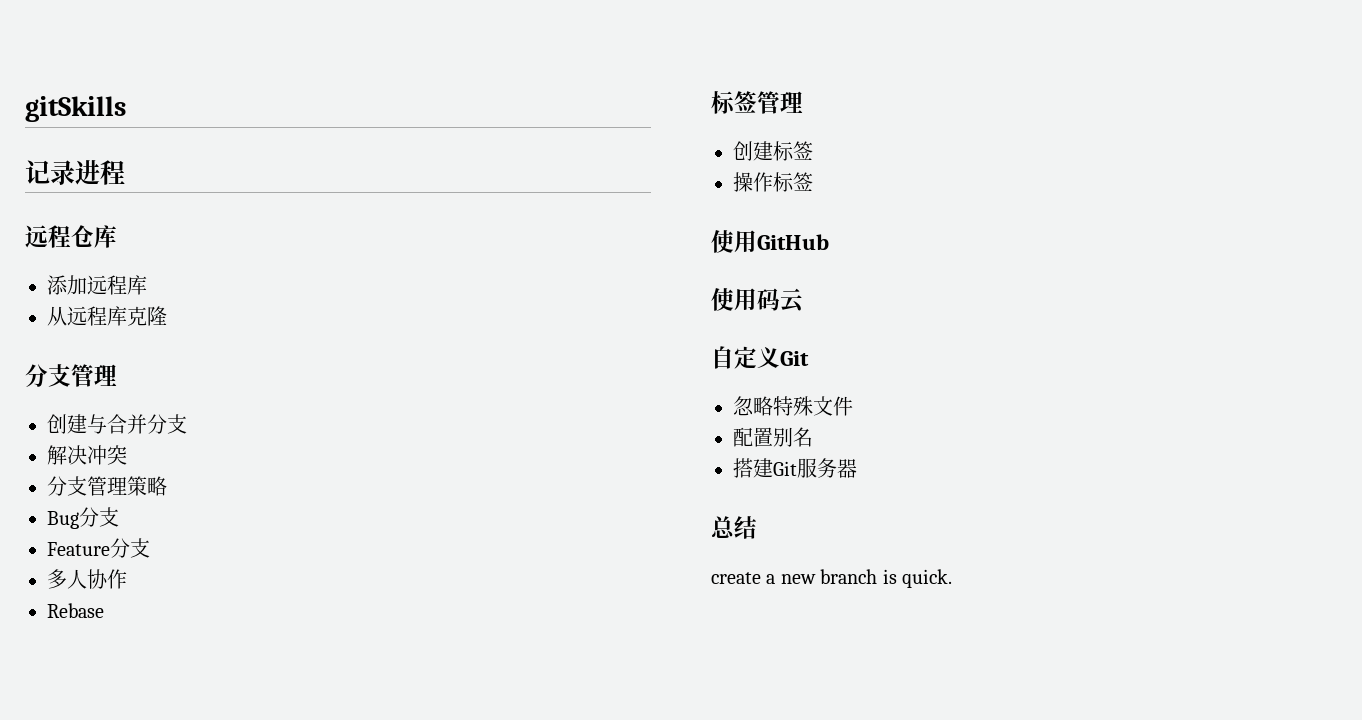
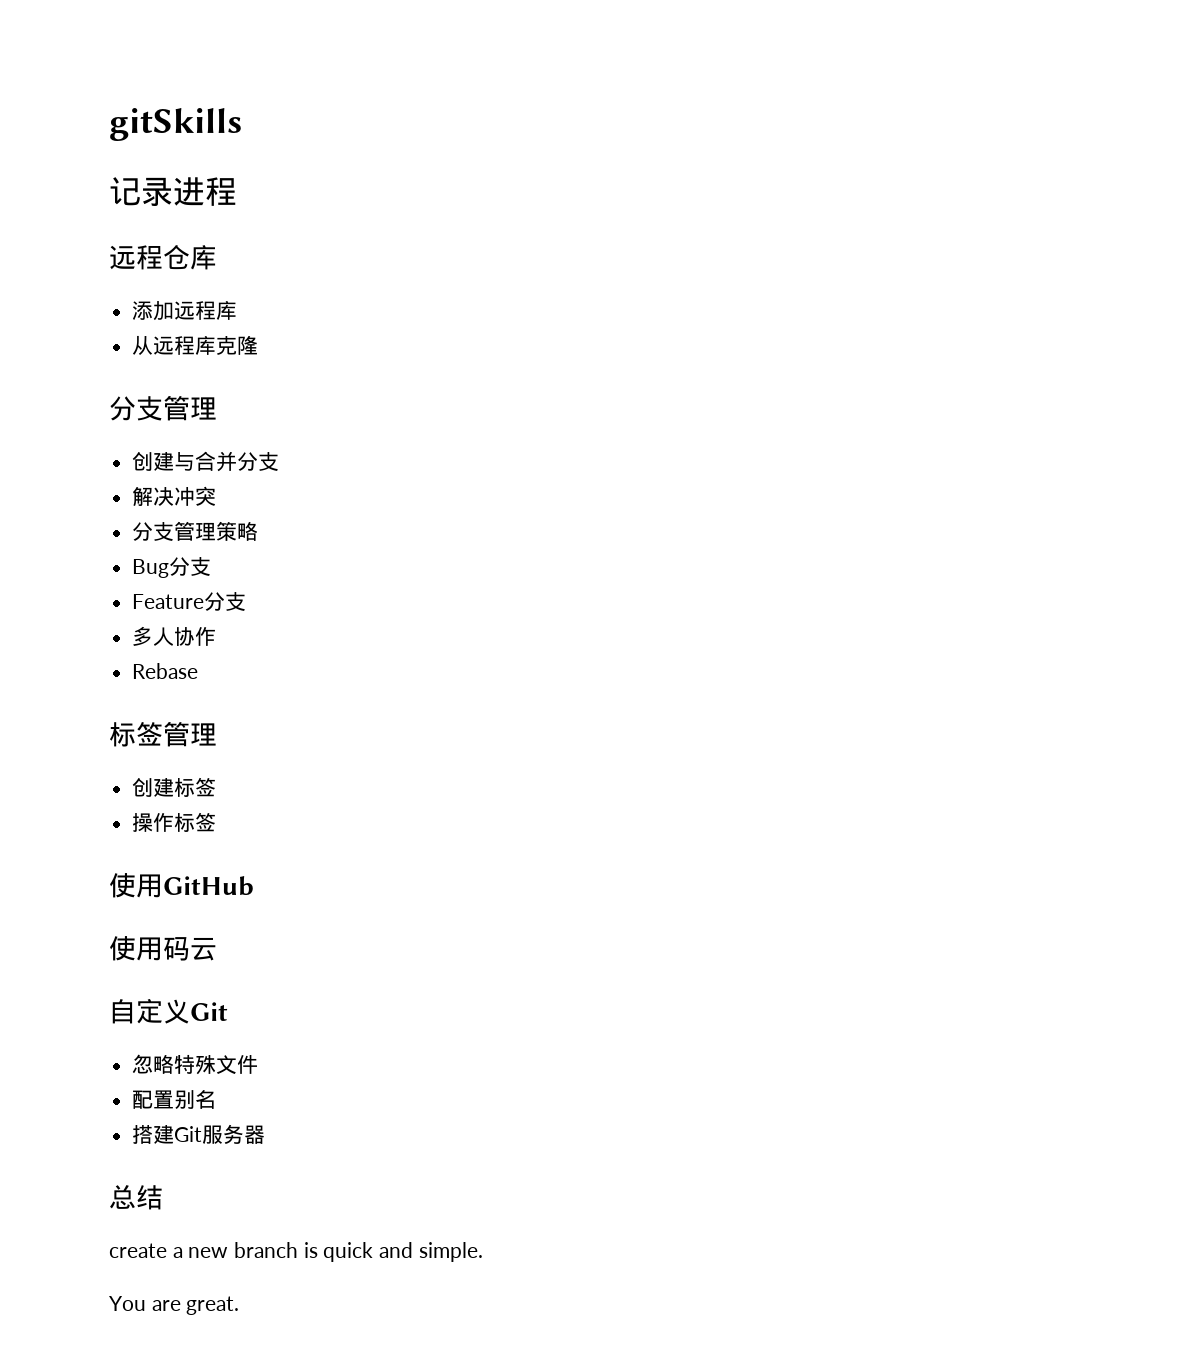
- create a new branch is quick.
+ create a new branch is quick and simple.
+ You are great.

